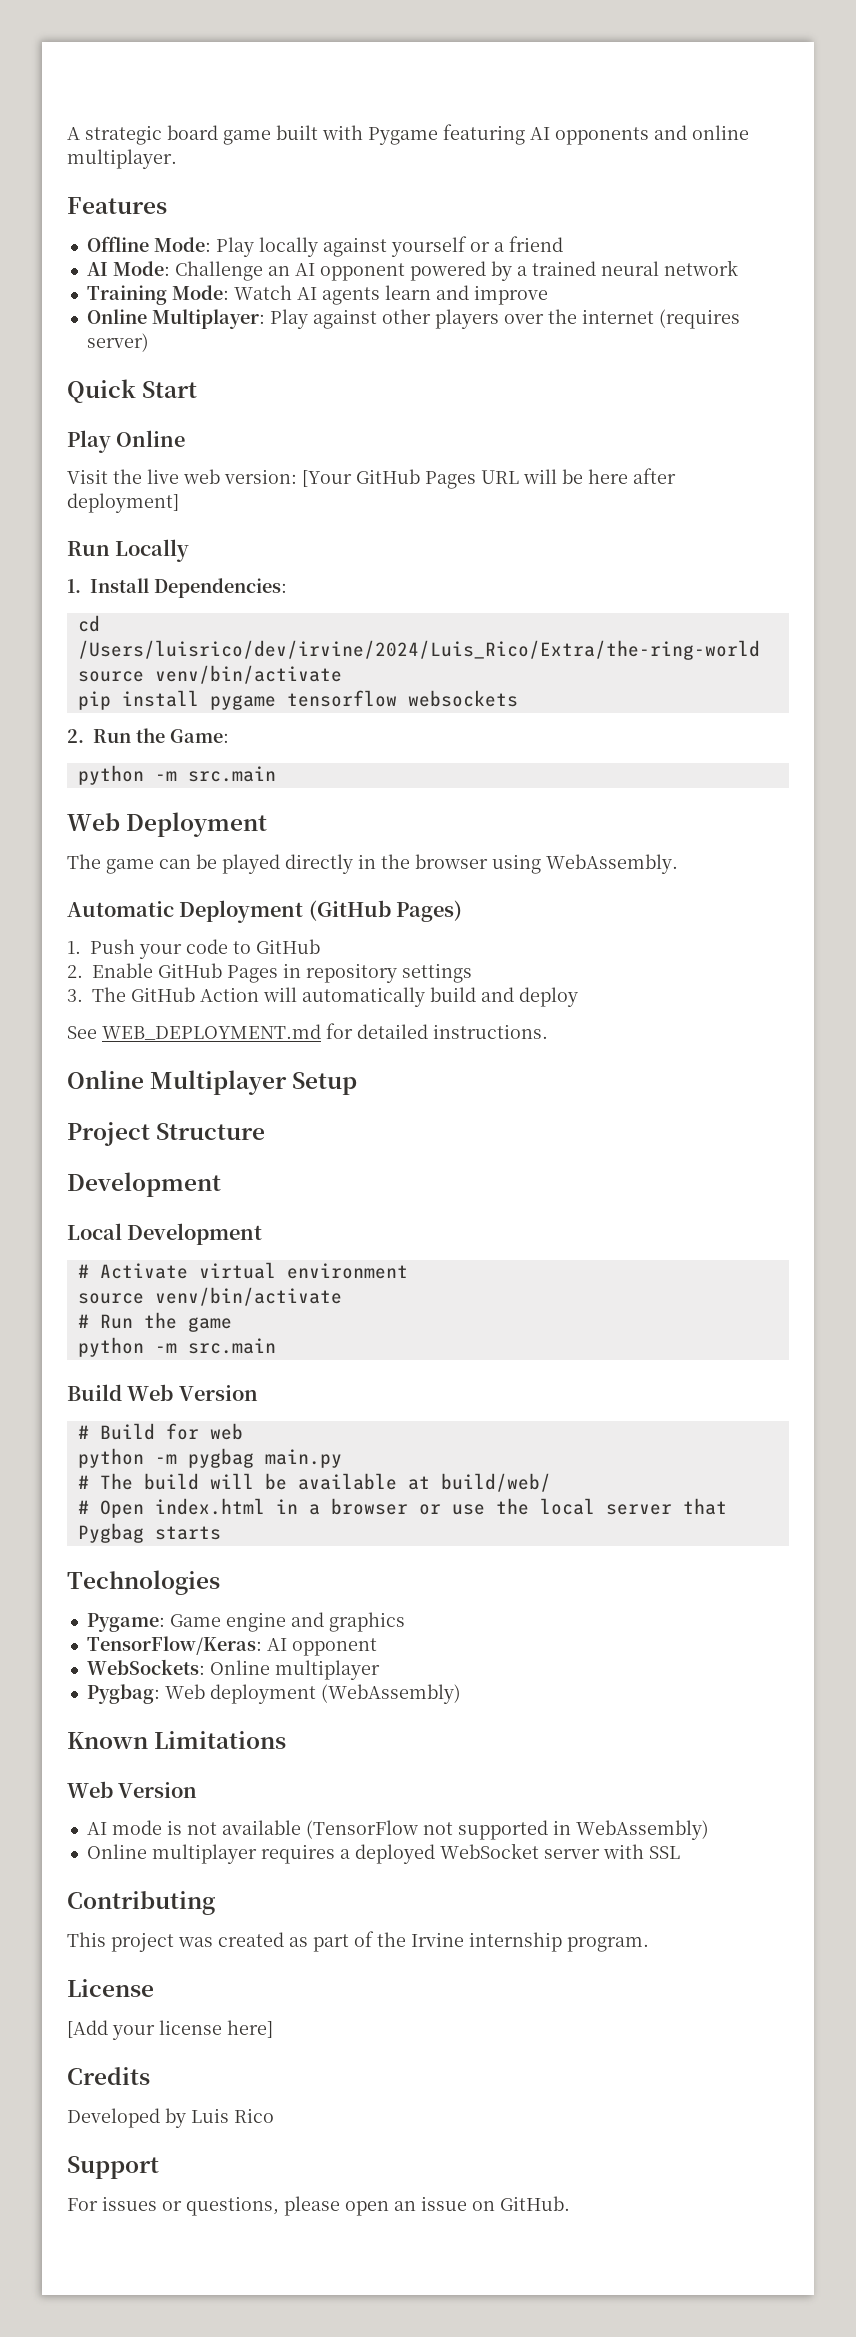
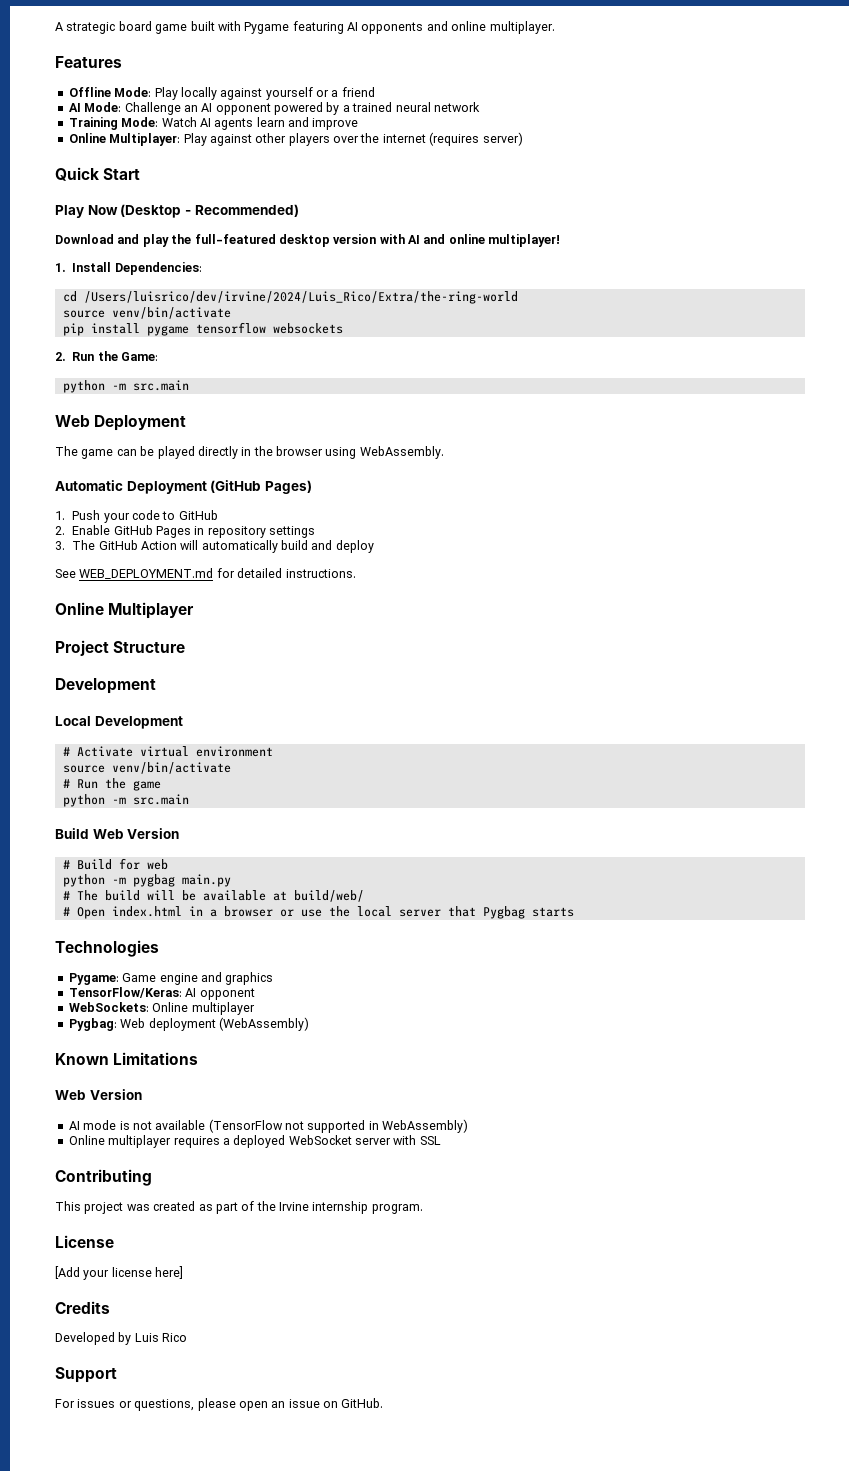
- Play Online
- Visit the live web version: [Your GitHub Pages URL will be here after deployment]
- Run Locally
+ Play Now (Desktop - Recommended)
+ Download and play the full-featured desktop version with AI and online multiplayer!
- Online Multiplayer Setup
+ Online Multiplayer

